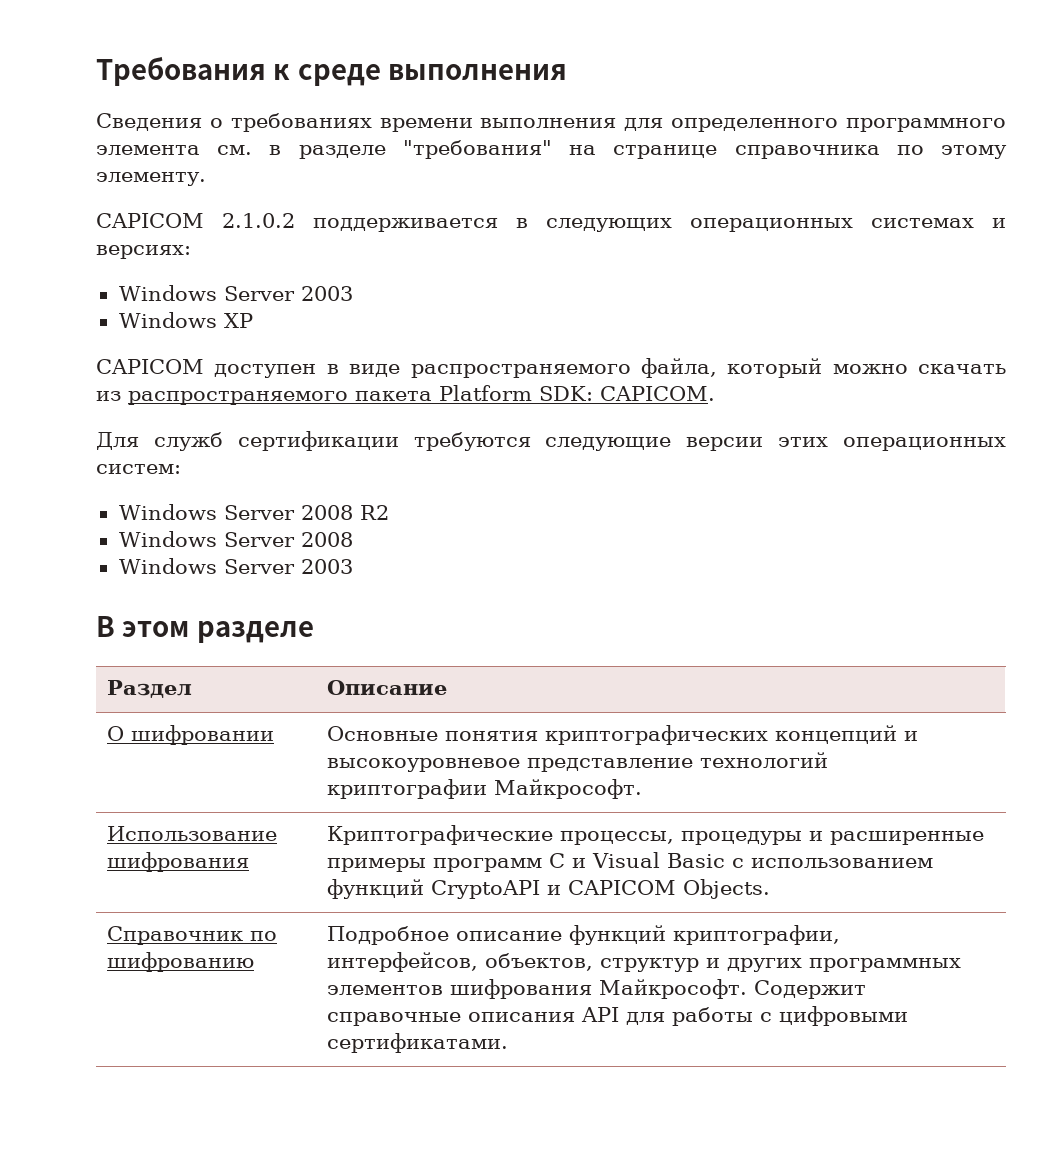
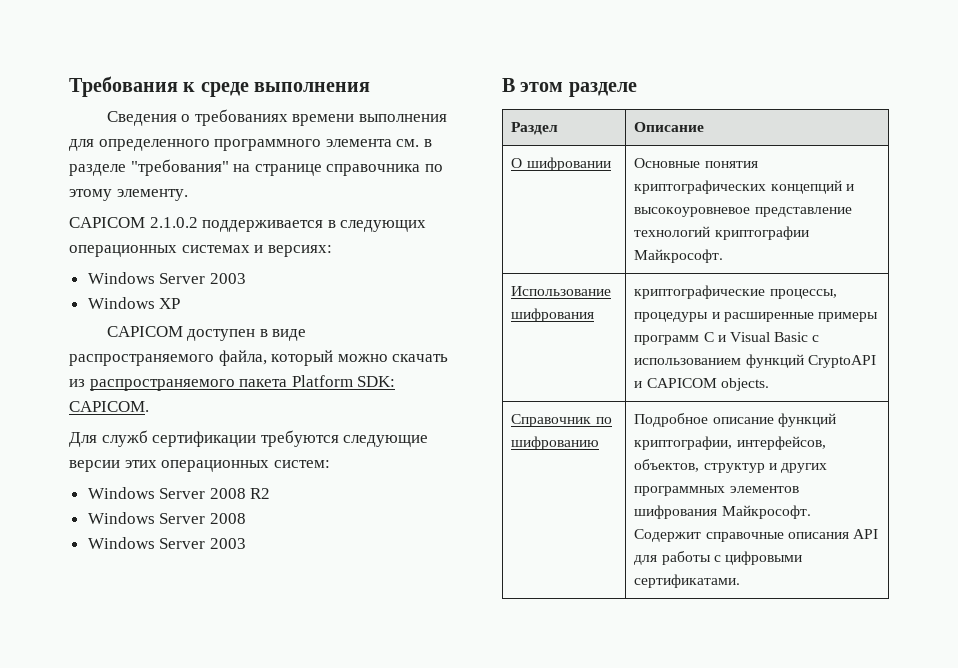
- Использование шифрования | Криптографические процессы, процедуры и расширенные примеры программ C и Visual Basic с использованием функций CryptoAPI и CAPICOM Objects.
+ Использование шифрования | криптографические процессы, процедуры и расширенные примеры программ C и Visual Basic с использованием функций CryptoAPI и CAPICOM objects.

